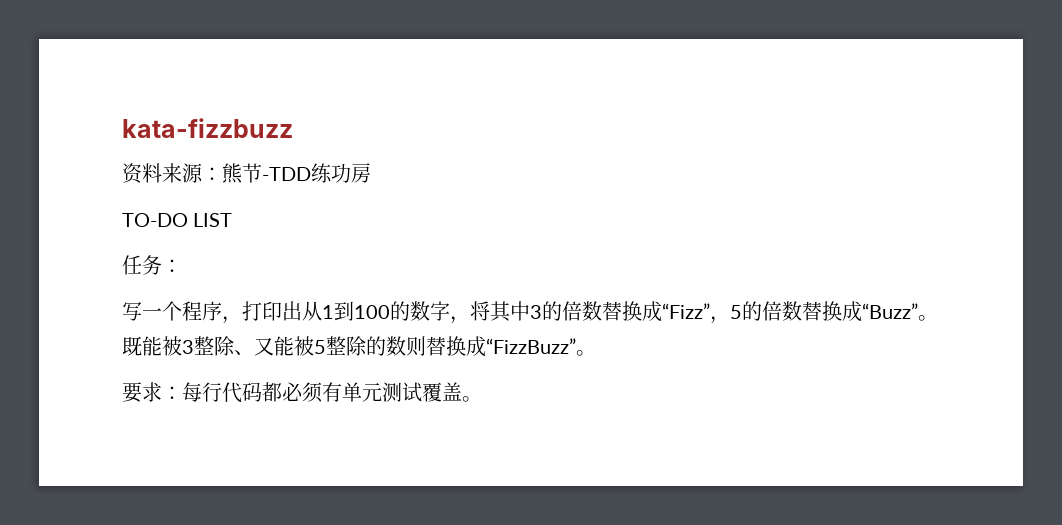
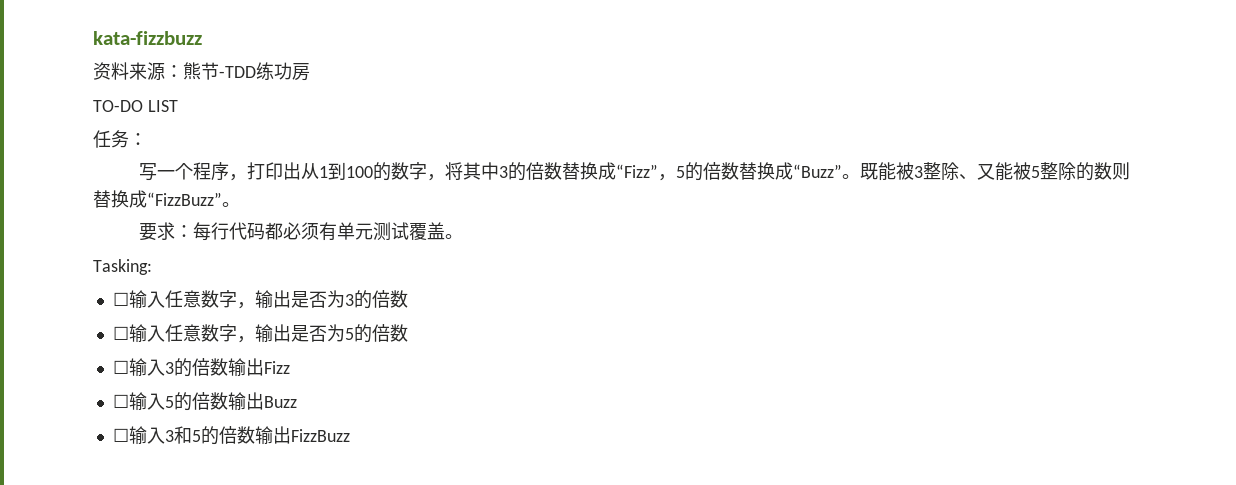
+ Tasking:
+ ☐输入任意数字，输出是否为3的倍数
+ ☐输入任意数字，输出是否为5的倍数
+ ☐输入3的倍数输出Fizz
+ ☐输入5的倍数输出Buzz
+ ☐输入3和5的倍数输出FizzBuzz

